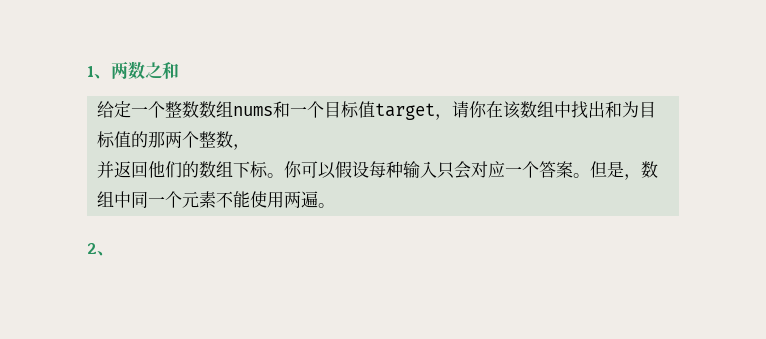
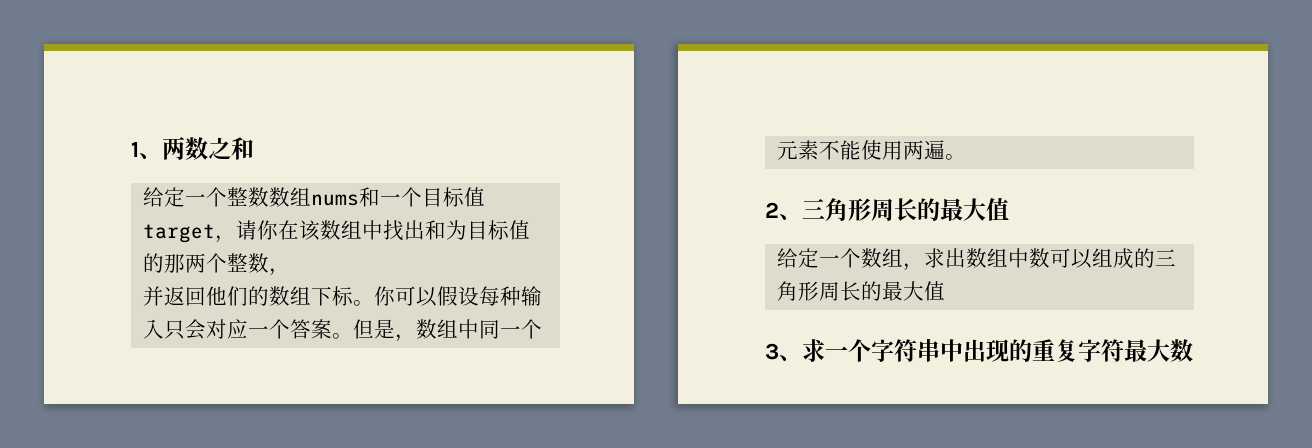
- 2、
+ 2、三角形周长的最大值
+ 给定一个数组，求出数组中数可以组成的三角形周长的最大值
+ 3、求一个字符串中出现的重复字符最大数

